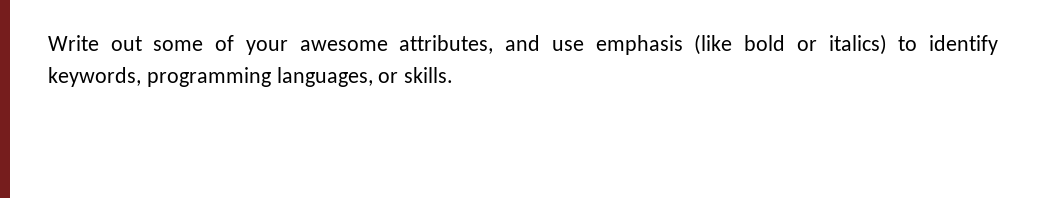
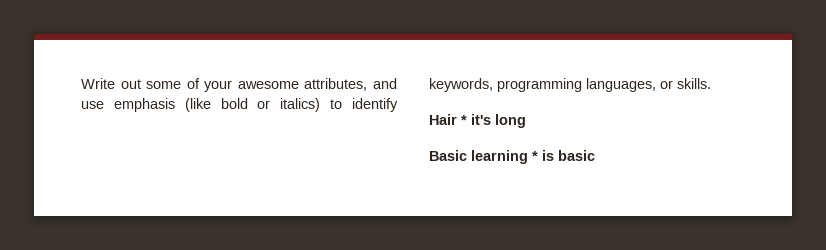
+ Hair * it's long
+ Basic learning * is basic

